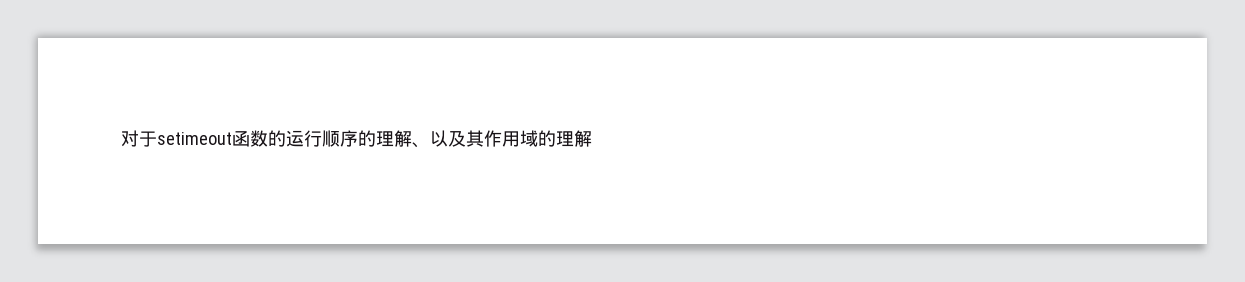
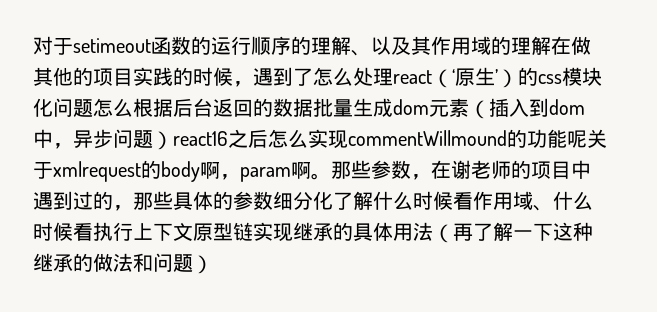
- 对于setimeout函数的运行顺序的理解、以及其作用域的理解
+ 对于setimeout函数的运行顺序的理解、以及其作用域的理解在做其他的项目实践的时候，遇到了怎么处理react（‘原生’）的css模块化问题怎么根据后台返回的数据批量生成dom元素（插入到dom中，异步问题）react16之后怎么实现commentWillmound的功能呢关于xmlrequest的body啊，param啊。那些参数，在谢老师的项目中遇到过的，那些具体的参数细分化了解什么时候看作用域、什么时候看执行上下文原型链实现继承的具体用法（再了解一下这种继承的做法和问题）

